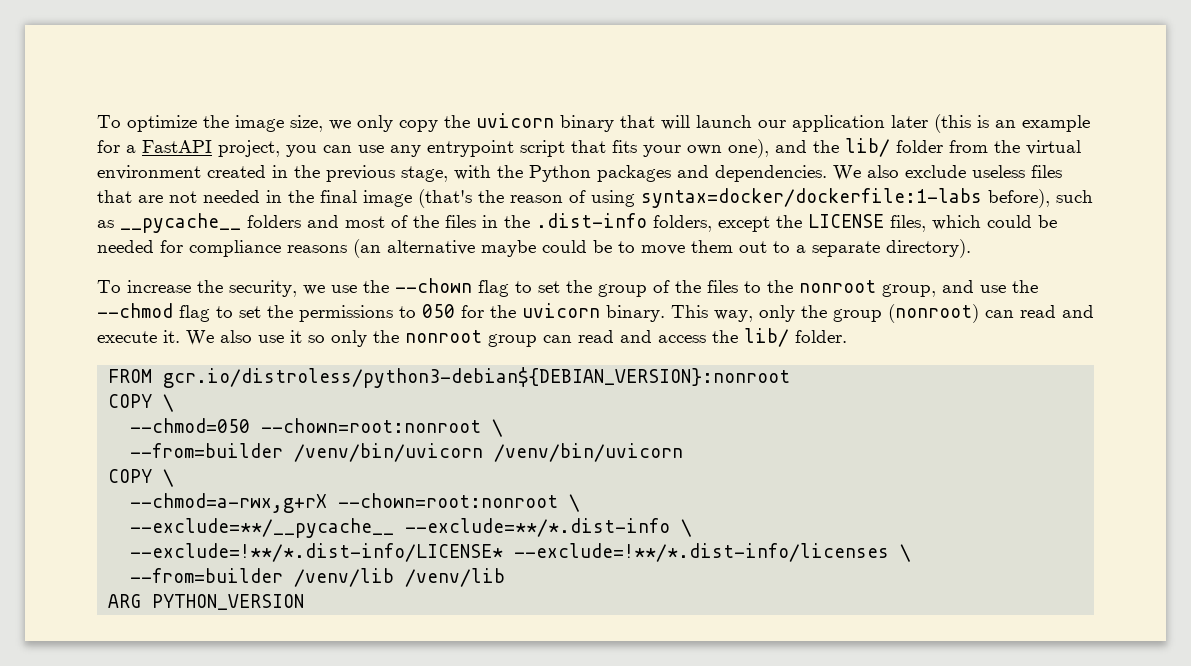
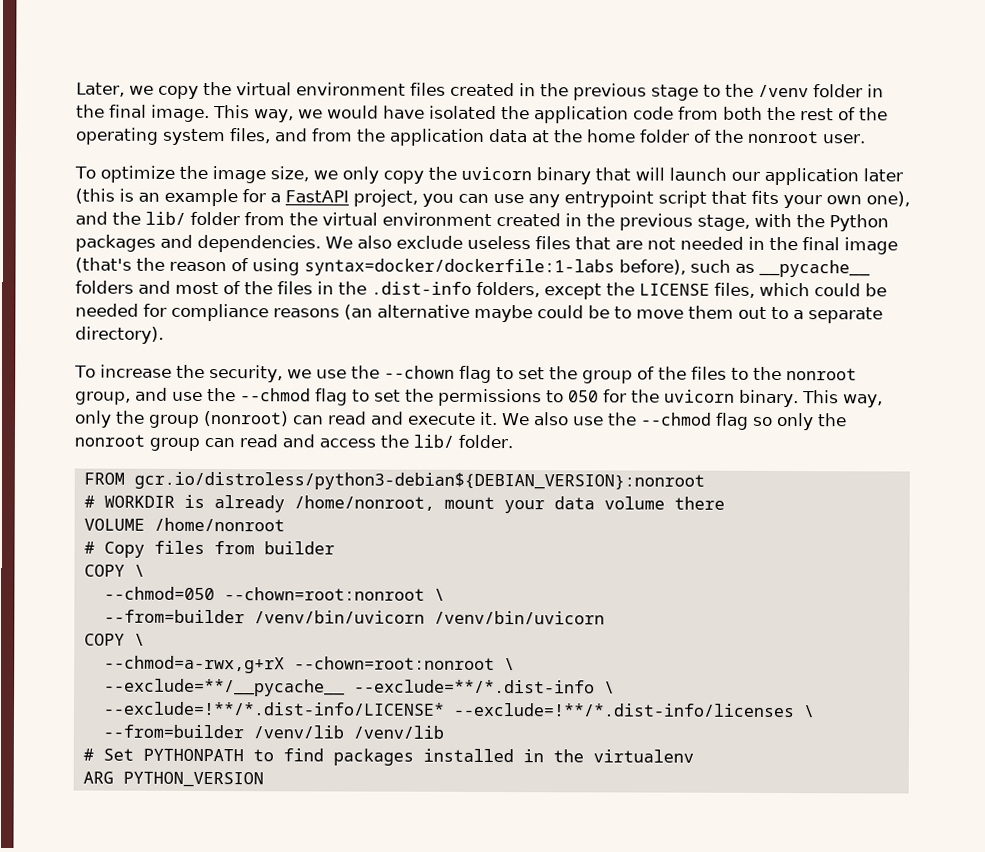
+ Later, we copy the virtual environment files created in the previous stage to the /venv folder in the final image. This way, we would have isolated the application code from both the rest of the operating system files, and from the application data at the home folder of the nonroot user.
- We also use it so only the nonroot group can read and access the lib/ folder.
+ We also use the --chmod flag so only the nonroot group can read and access the lib/ folder.
+ # WORKDIR is already /home/nonroot, mount your data volume there
+ VOLUME /home/nonroot
+ # Copy files from builder
+ # Set PYTHONPATH to find packages installed in the virtualenv

